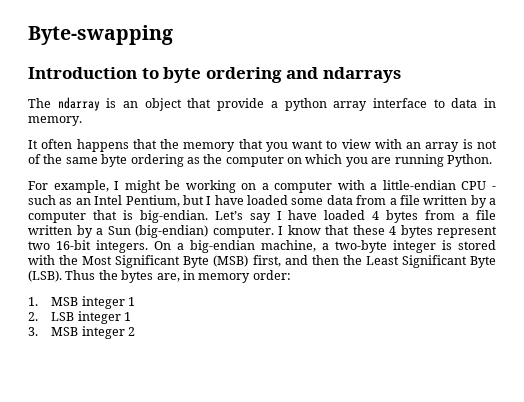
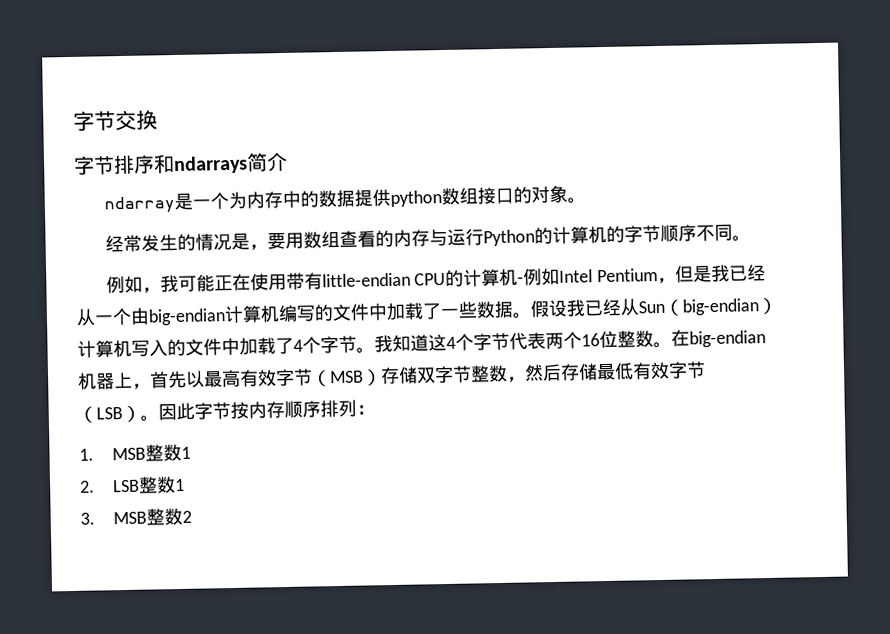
- Byte-swapping
- Introduction to byte ordering and ndarrays
- The ndarray is an object that provide a python array interface to data in memory.
- It often happens that the memory that you want to view with an array is not of the same byte ordering as the computer on which you are running Python.
- For example, I might be working on a computer with a little-endian CPU - such as an Intel Pentium, but I have loaded some data from a file written by a computer that is big-endian. Let’s say I have loaded 4 bytes from a file written by a Sun (big-endian) computer. I know that these 4 bytes represent two 16-bit integers. On a big-endian machine, a two-byte integer is stored with the Most Significant Byte (MSB) first, and then the Least Significant Byte (LSB). Thus the bytes are, in memory order:
+ 字节交换
+ 字节排序和ndarrays简介
+ ndarray是一个为内存中的数据提供python数组接口的对象。
+ 经常发生的情况是，要用数组查看的内存与运行Python的计算机的字节顺序不同。
+ 例如，我可能正在使用带有little-endian CPU的计算机-例如Intel Pentium，但是我已经从一个由big-endian计算机编写的文件中加载了一些数据。假设我已经从Sun（big-endian）计算机写入的文件中加载了4个字节。我知道这4个字节代表两个16位整数。在big-endian机器上，首先以最高有效字节（MSB）存储双字节整数，然后存储最低有效字节（LSB）。因此字节按内存顺序排列：
- 1. MSB integer 1
+ 1. MSB整数1
- 2. LSB integer 1
+ 2. LSB整数1
- 3. MSB integer 2
+ 3. MSB整数2

